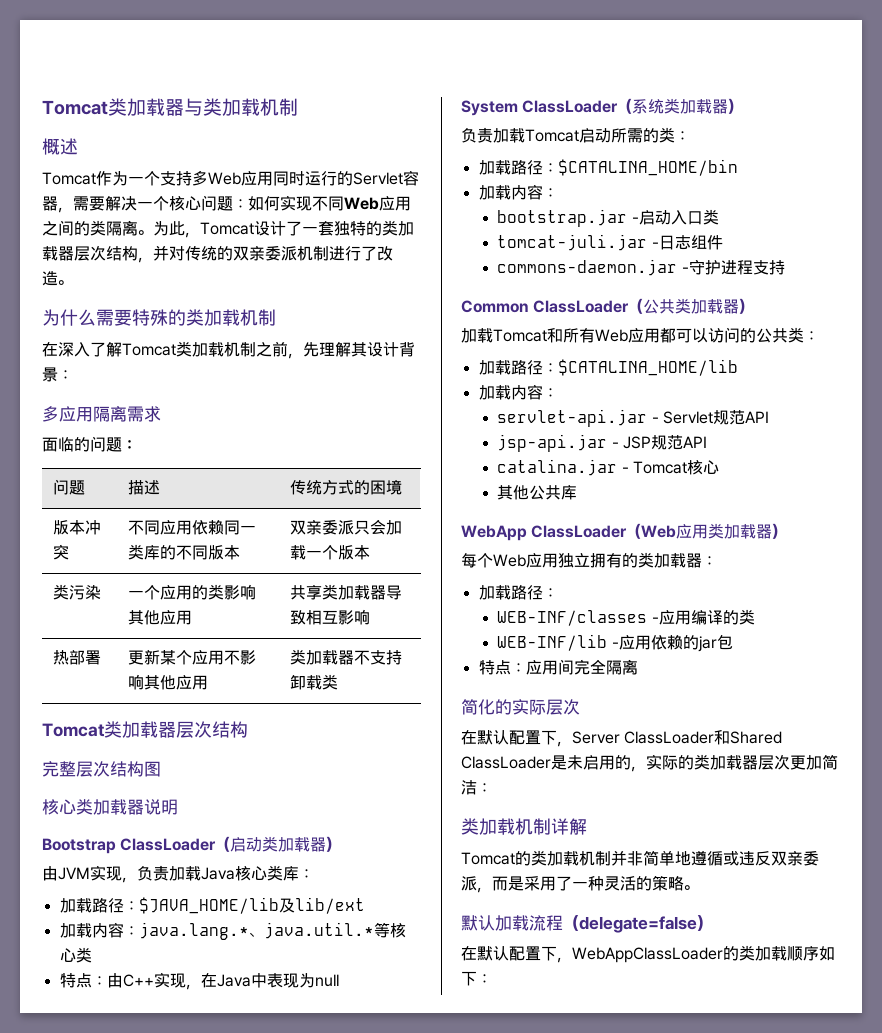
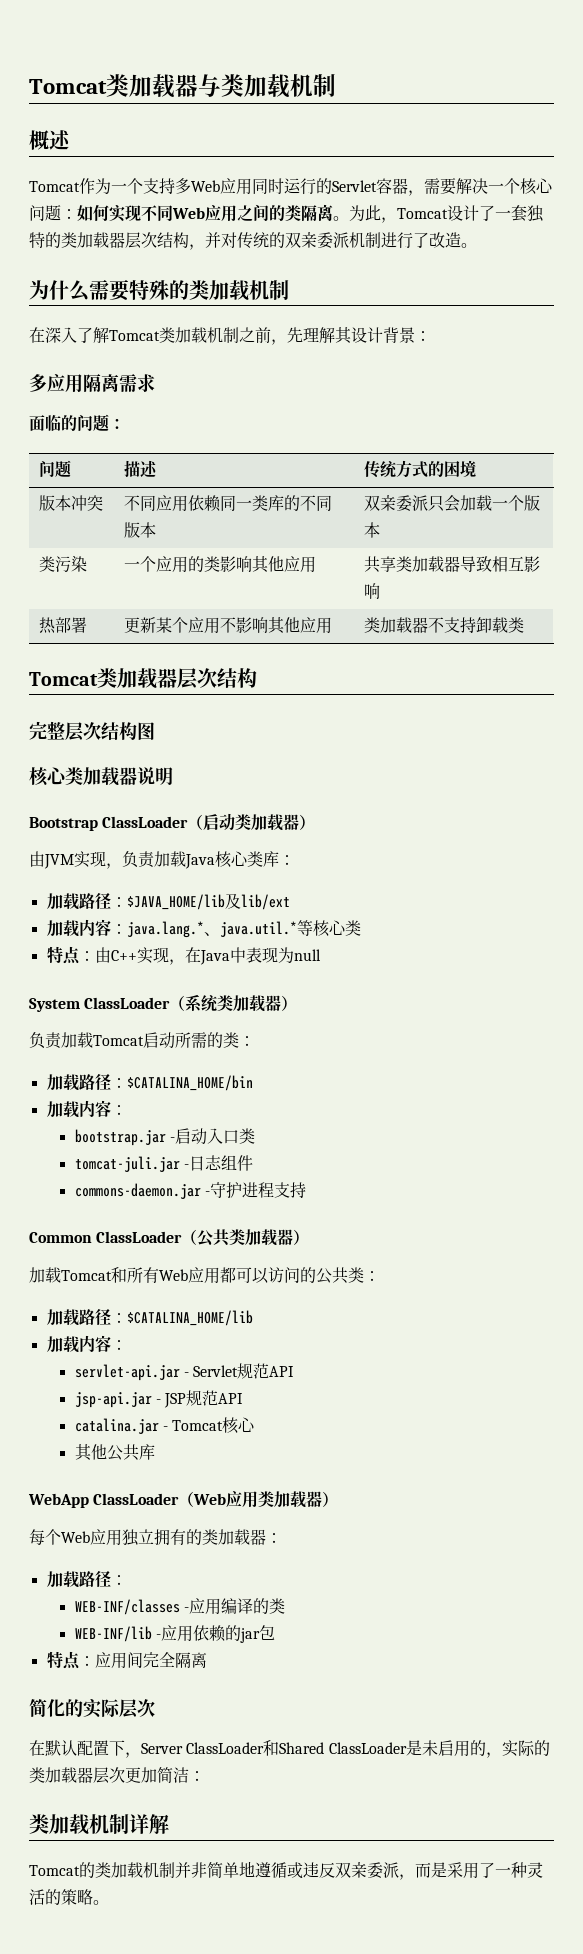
- 默认加载流程（delegate=false）
- 在默认配置下，WebAppClassLoader的类加载顺序如下：

